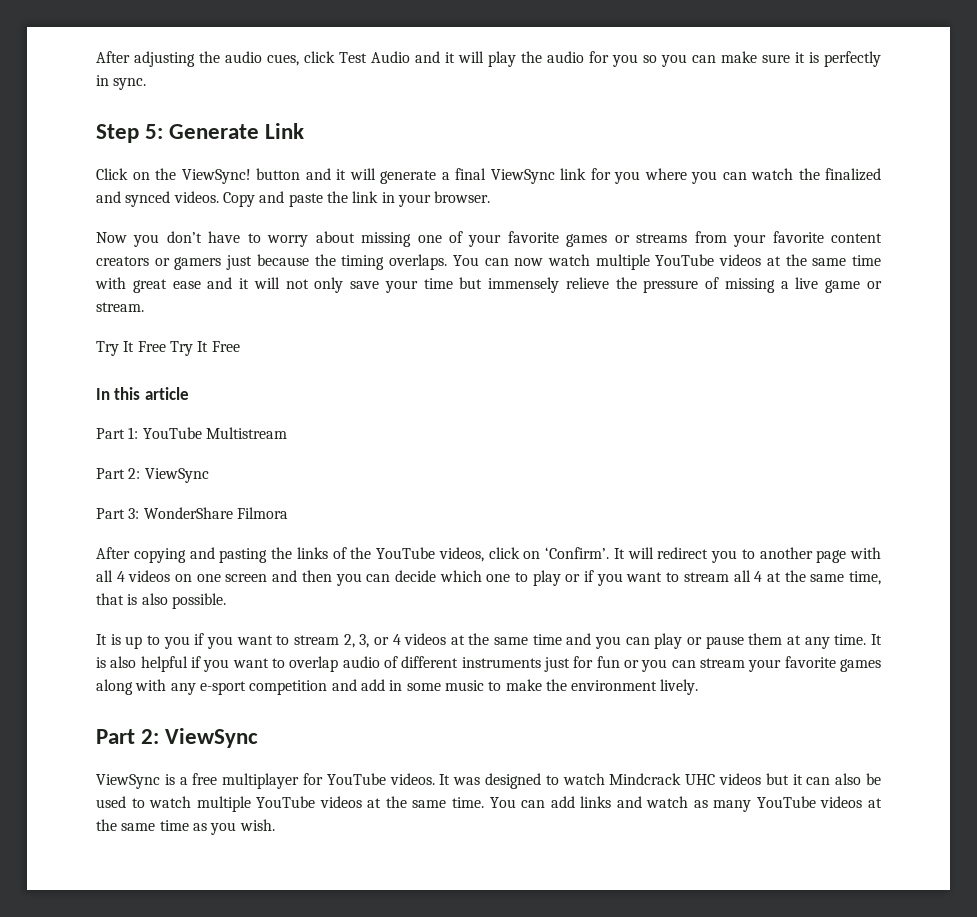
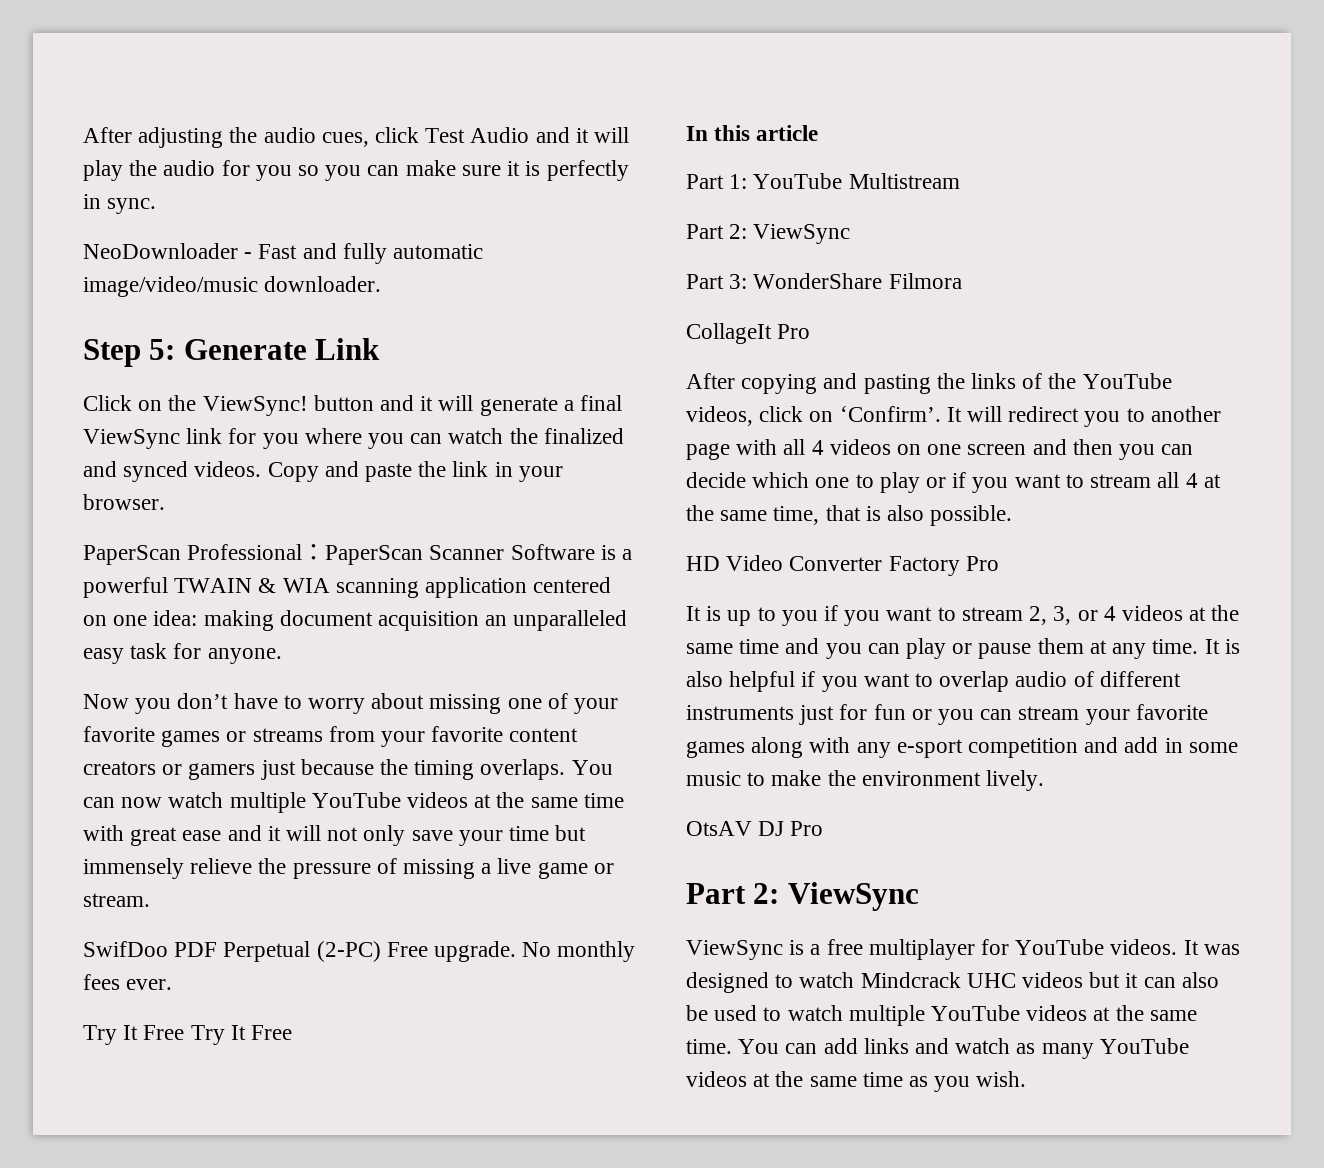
+ NeoDownloader - Fast and fully automatic image/video/music downloader.
+ PaperScan Professional：PaperScan Scanner Software is a powerful TWAIN & WIA scanning application centered on one idea: making document acquisition an unparalleled easy task for anyone.
+ SwifDoo PDF Perpetual (2-PC) Free upgrade. No monthly fees ever.
+ CollageIt Pro
+ HD Video Converter Factory Pro
+ OtsAV DJ Pro

